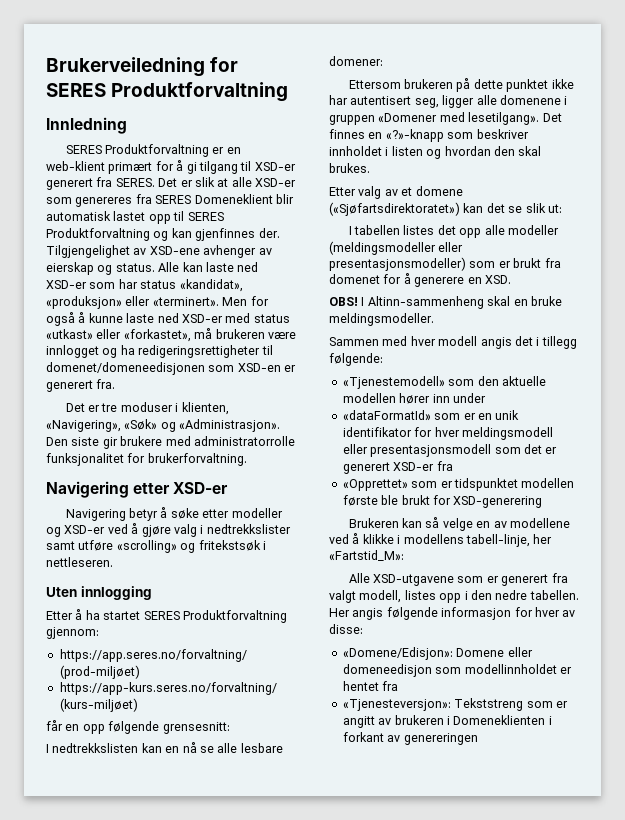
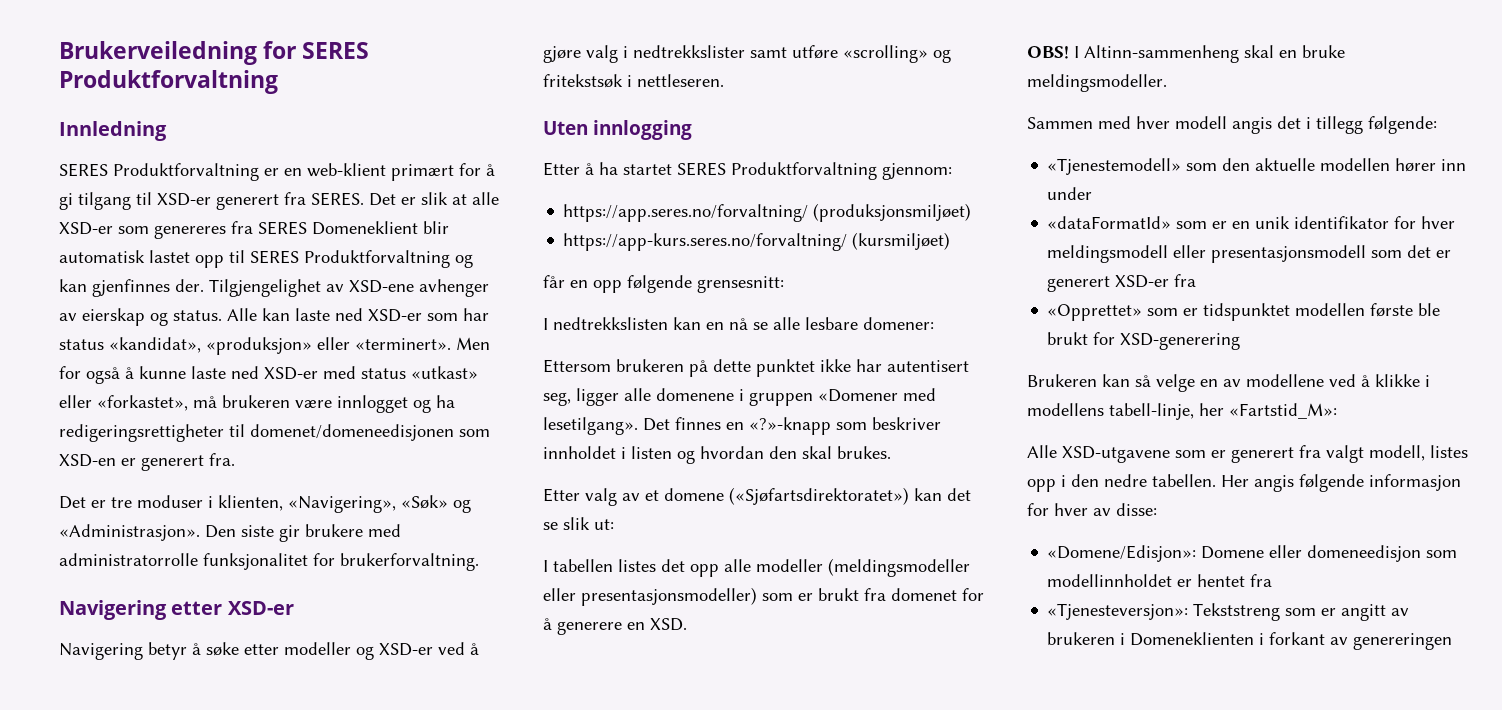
- https://app.seres.no/forvaltning/ (prod-miljøet)
+ https://app.seres.no/forvaltning/ (produksjonsmiljøet)
- https://app-kurs.seres.no/forvaltning/ (kurs-miljøet)
+ https://app-kurs.seres.no/forvaltning/ (kursmiljøet)

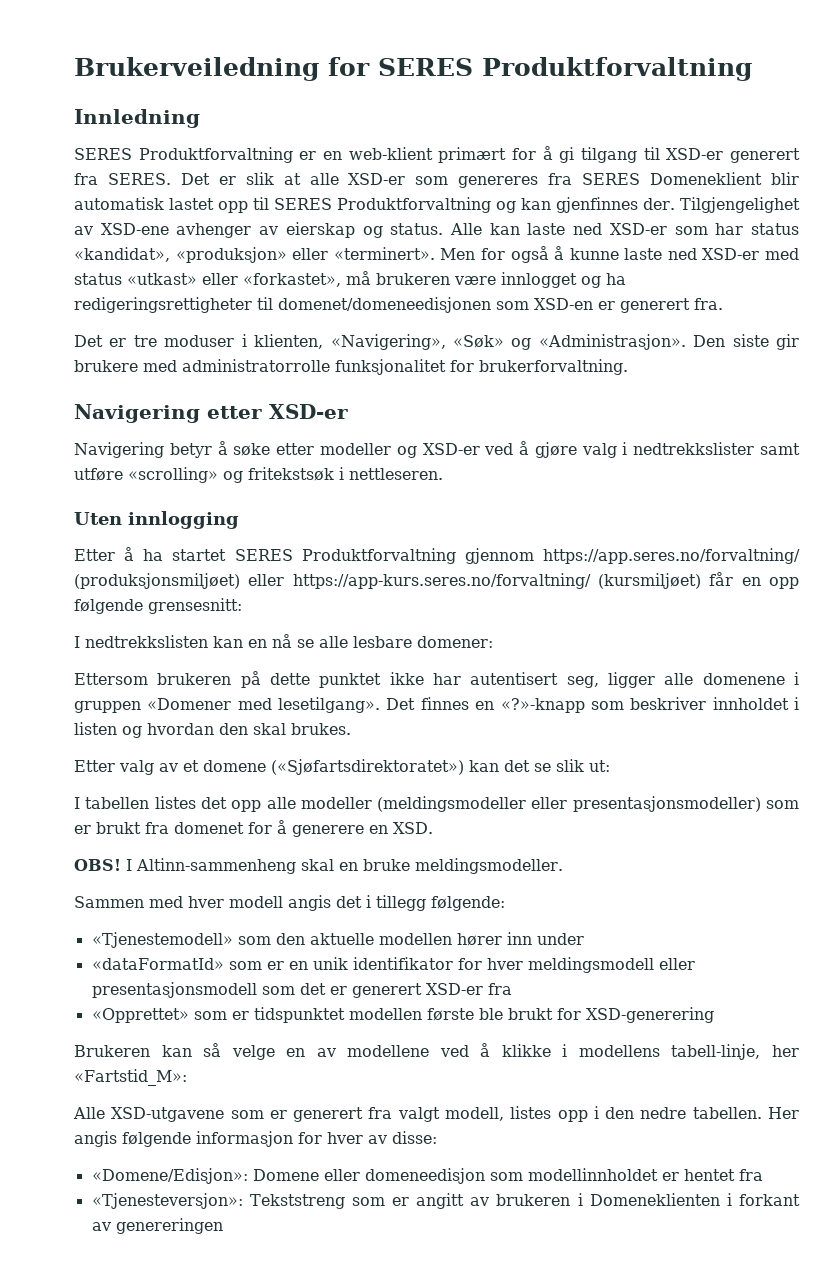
- Etter å ha startet SERES Produktforvaltning gjennom:
- https://app.seres.no/forvaltning/ (produksjonsmiljøet)
- https://app-kurs.seres.no/forvaltning/ (kursmiljøet)
- får en opp følgende grensesnitt:
+ Etter å ha startet SERES Produktforvaltning gjennom https://app.seres.no/forvaltning/ (produksjonsmiljøet) eller https://app-kurs.seres.no/forvaltning/ (kursmiljøet) får en opp følgende grensesnitt:

